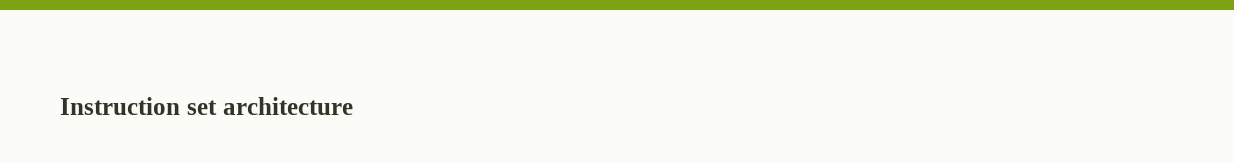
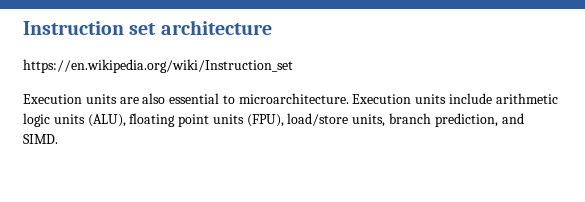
+ https://en.wikipedia.org/wiki/Instruction_set
+ Execution units are also essential to microarchitecture. Execution units include arithmetic logic units (ALU), floating point units (FPU), load/store units, branch prediction, and SIMD.

